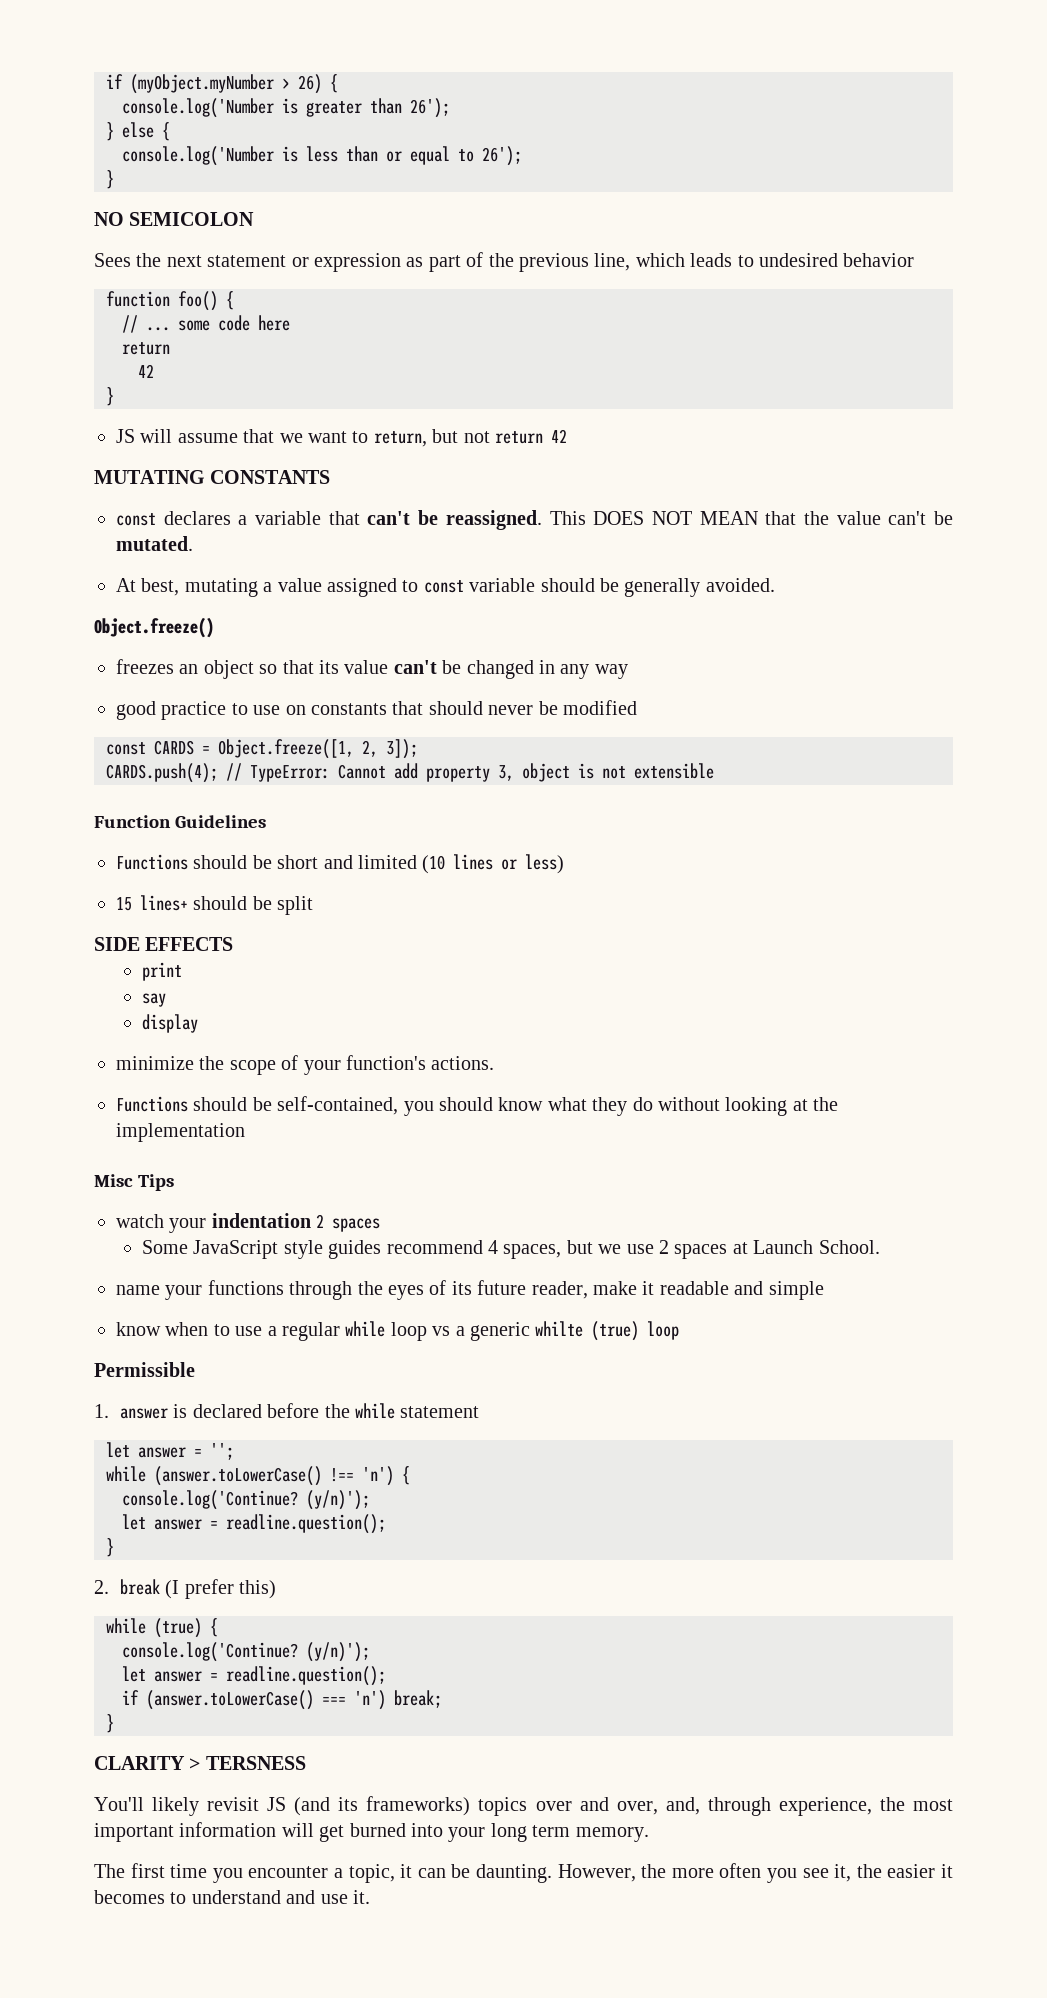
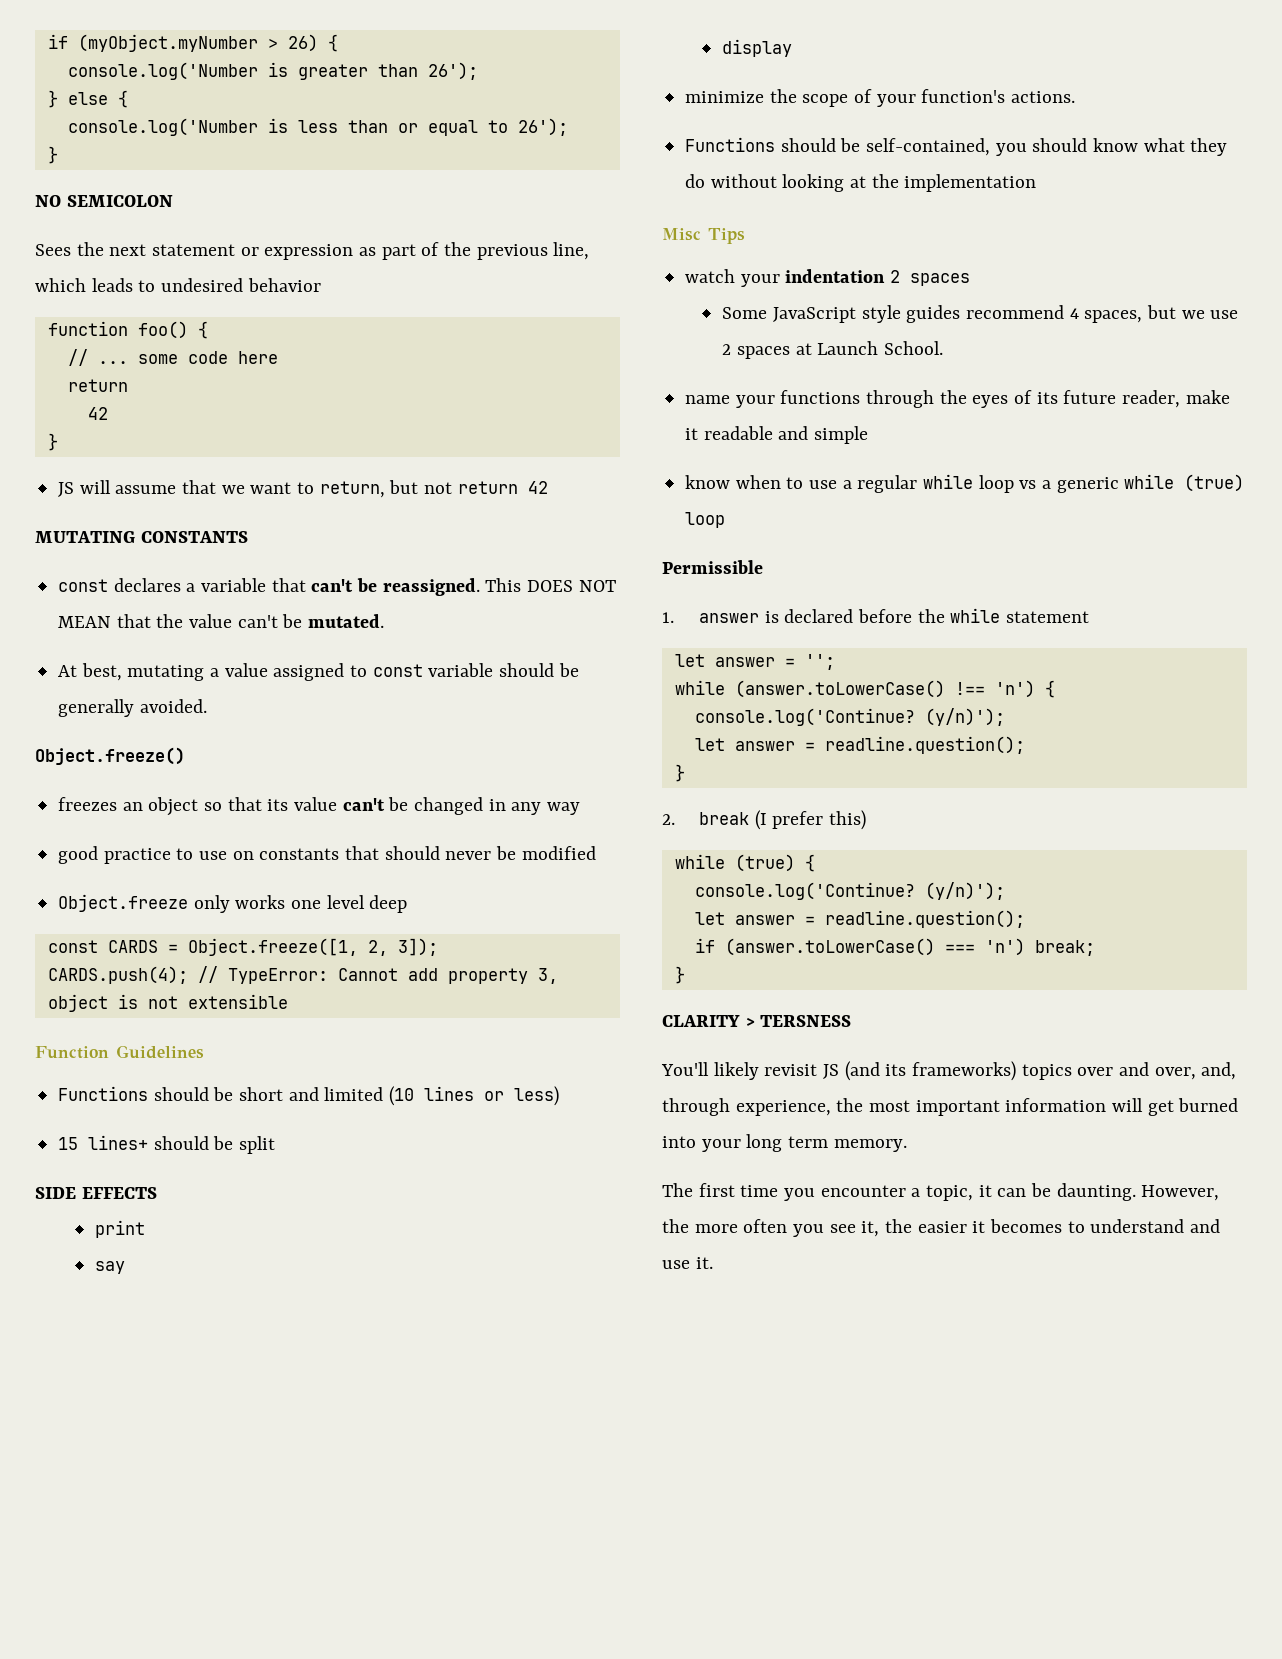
+ Object.freeze only works one level deep
- know when to use a regular while loop vs a generic whilte (true) loop
+ know when to use a regular while loop vs a generic while (true) loop

